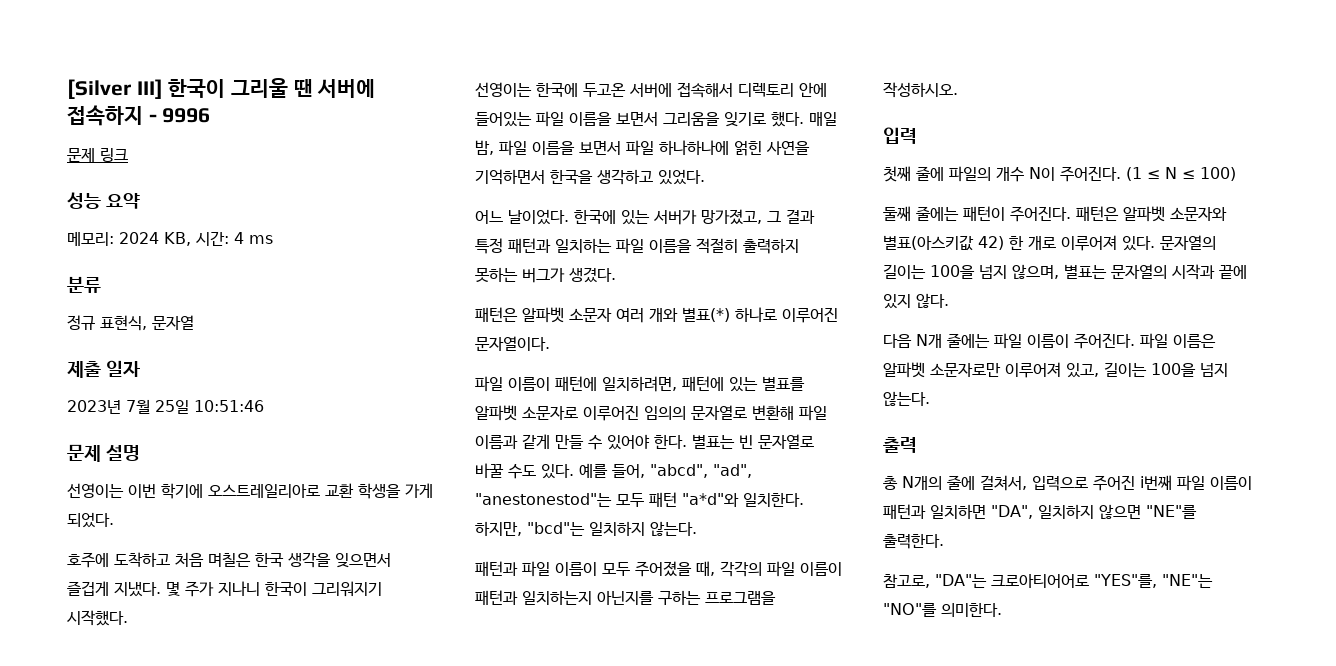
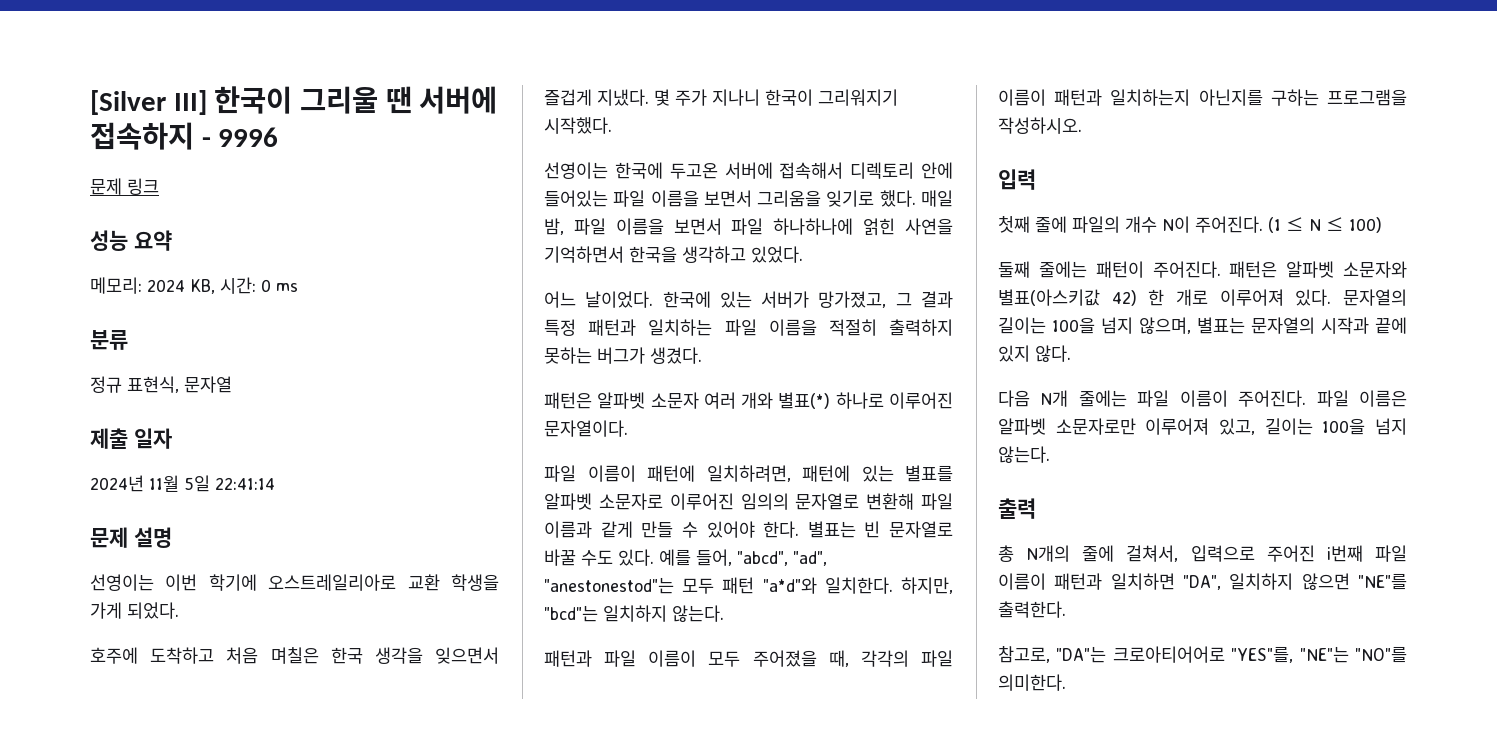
- 메모리: 2024 KB, 시간: 4 ms
+ 메모리: 2024 KB, 시간: 0 ms
- 2023년 7월 25일 10:51:46
+ 2024년 11월 5일 22:41:14

